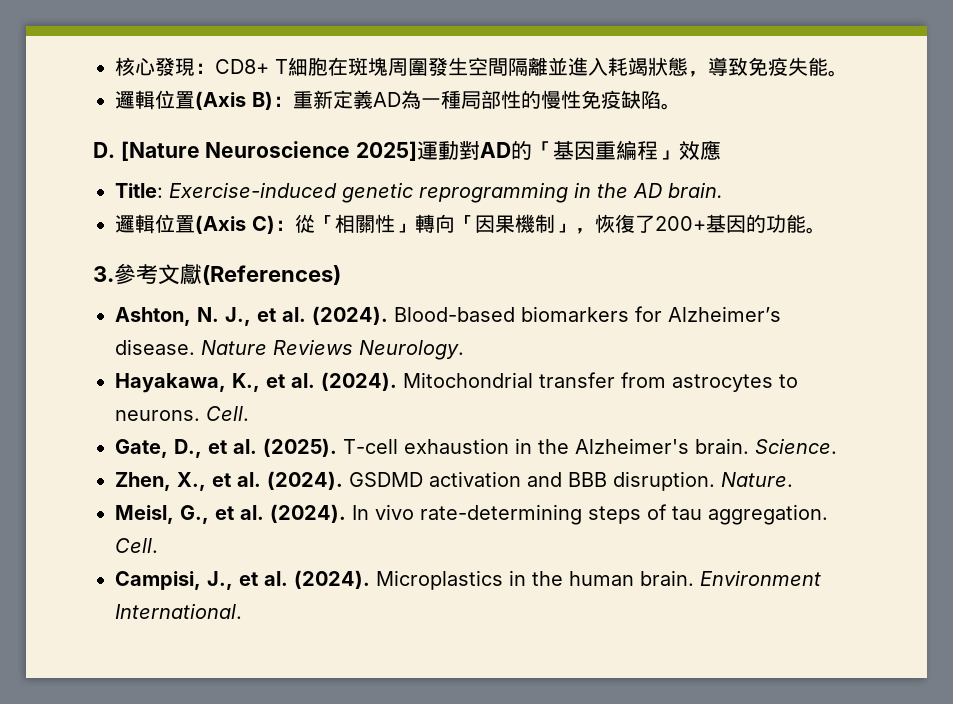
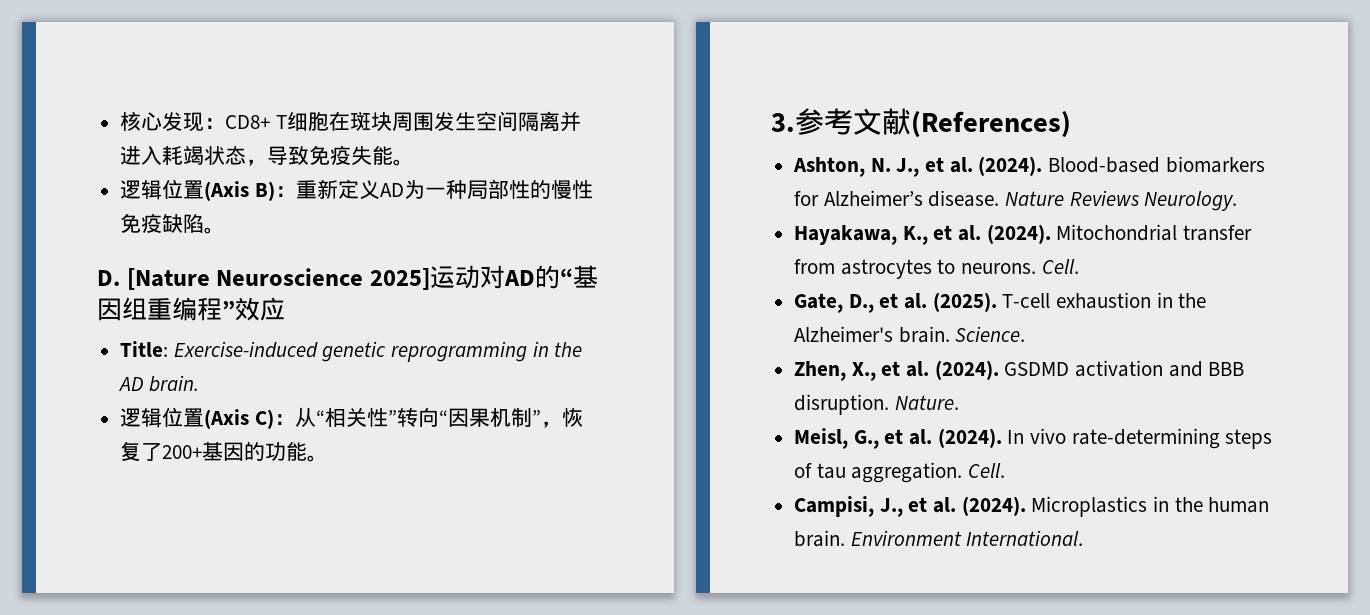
- 核心發現：CD8+ T細胞在斑塊周圍發生空間隔離並進入耗竭狀態，導致免疫失能。
+ 核心发现：CD8+ T细胞在斑块周围发生空间隔离并进入耗竭状态，导致免疫失能。
- 邏輯位置(Axis B)：重新定義AD為一種局部性的慢性免疫缺陷。
+ 逻辑位置(Axis B)：重新定义AD为一种局部性的慢性免疫缺陷。
- D. [Nature Neuroscience 2025]運動對AD的「基因重編程」效應
+ D. [Nature Neuroscience 2025]运动对AD的“基因组重编程”效应
- 邏輯位置(Axis C)：從「相關性」轉向「因果機制」，恢復了200+基因的功能。
+ 逻辑位置(Axis C)：从“相关性”转向“因果机制”，恢复了200+基因的功能。
- 3.參考文獻(References)
+ 3.参考文献(References)

